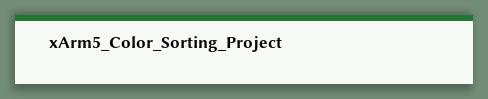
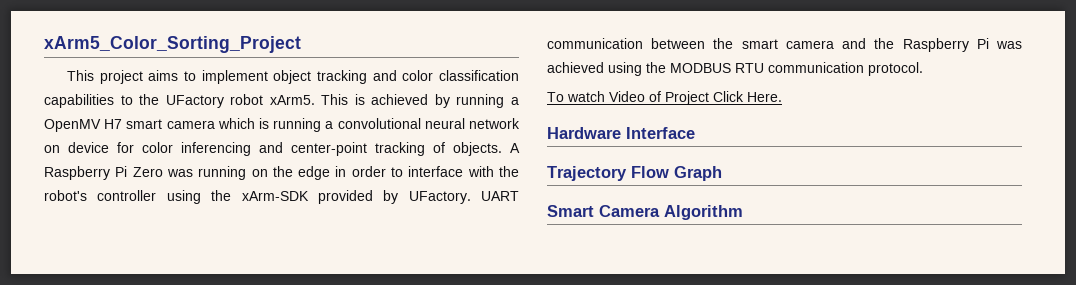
+ This project aims to implement object tracking and color classification capabilities to the UFactory robot xArm5. This is achieved by running a OpenMV H7 smart camera which is running a convolutional neural network on device for color inferencing and center-point tracking of objects. A Raspberry Pi Zero was running on the edge in order to interface with the robot's controller using the xArm-SDK provided by UFactory. UART communication between the smart camera and the Raspberry Pi was achieved using the MODBUS RTU communication protocol.
+ To watch Video of Project Click Here.
+ Hardware Interface
+ Trajectory Flow Graph
+ Smart Camera Algorithm

